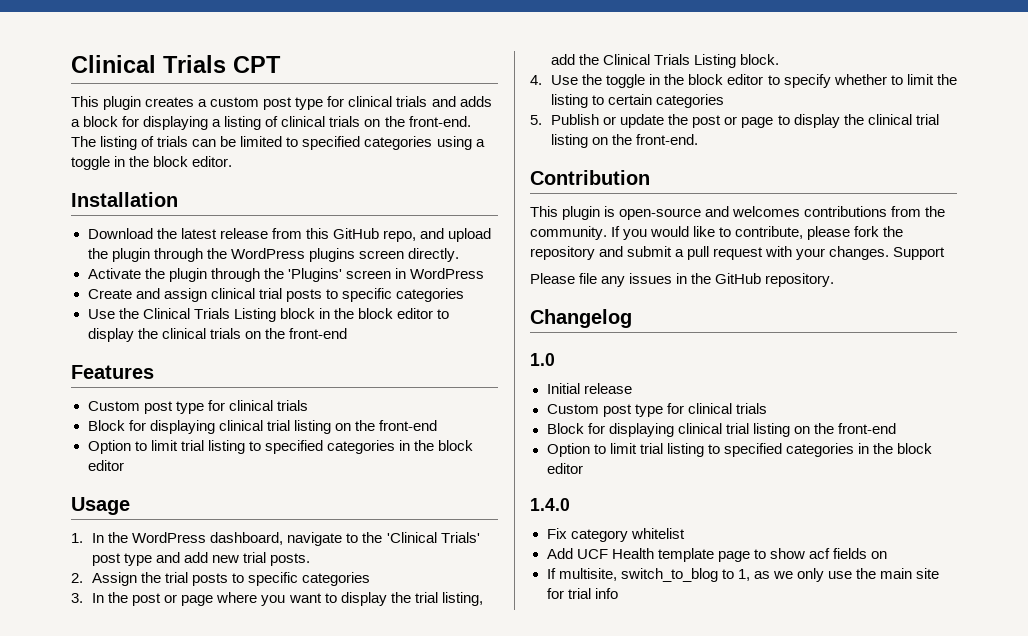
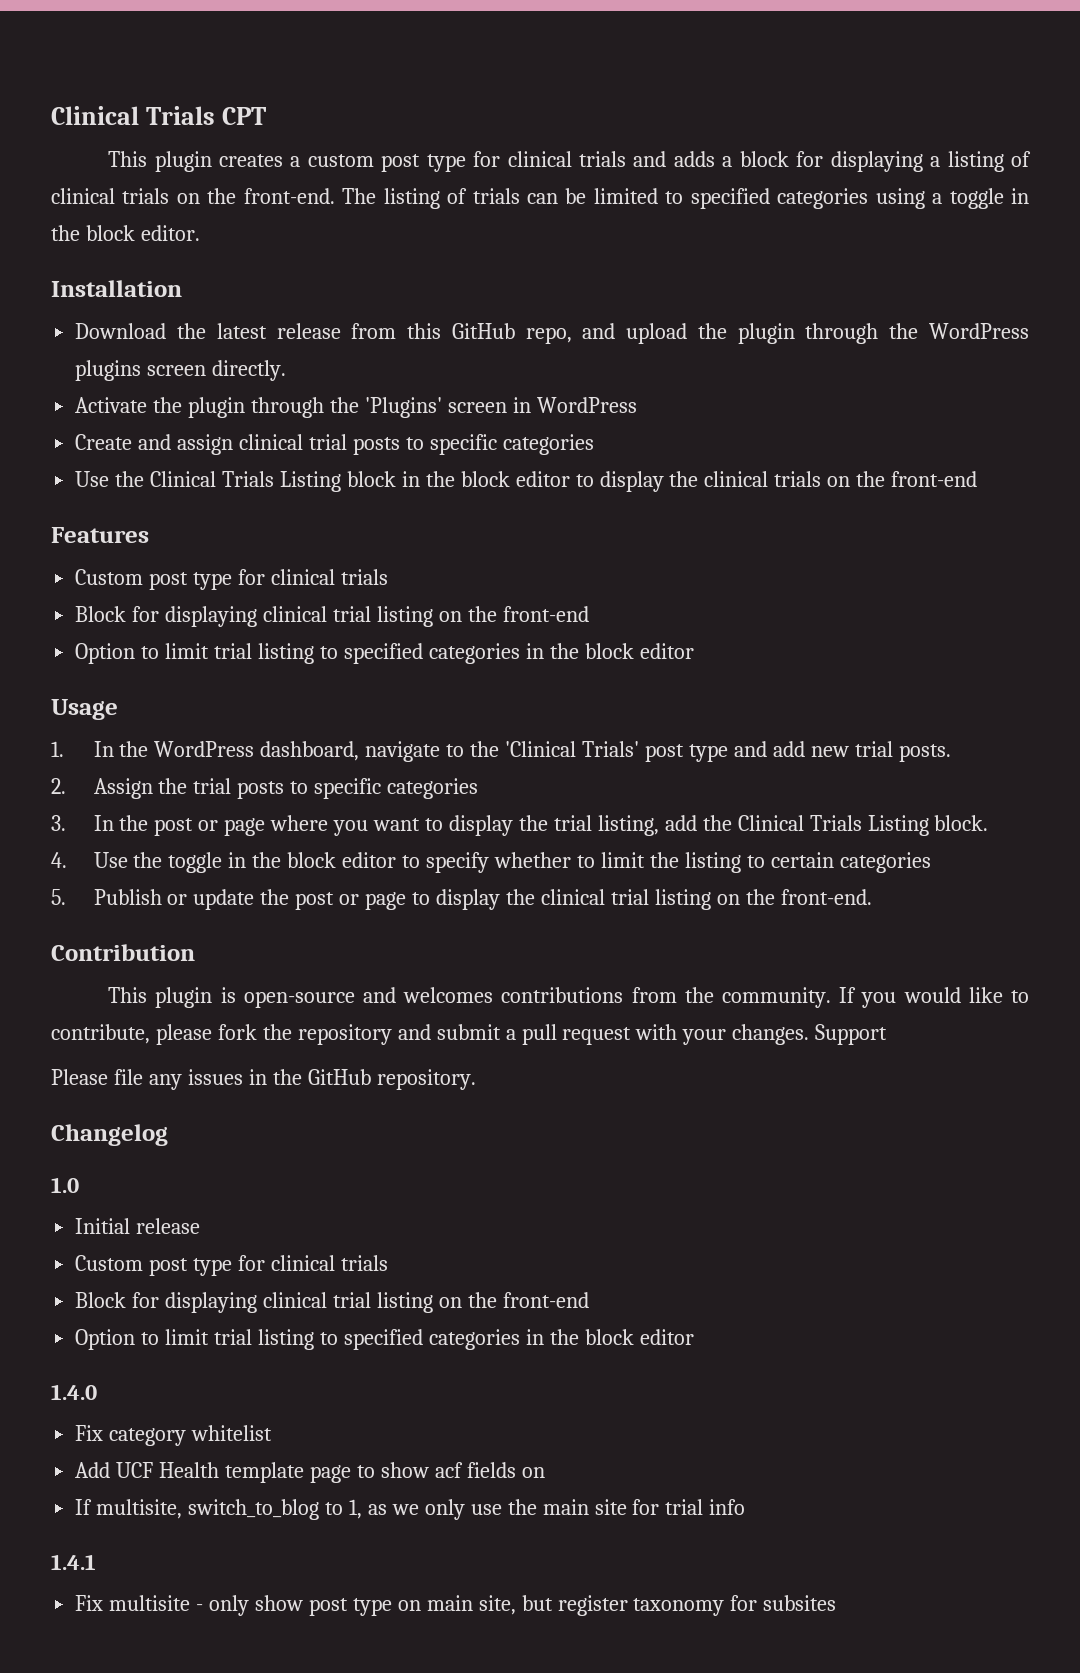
+ 1.4.1
+ Fix multisite - only show post type on main site, but register taxonomy for subsites

